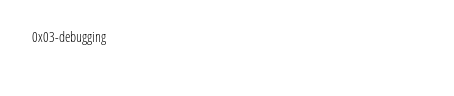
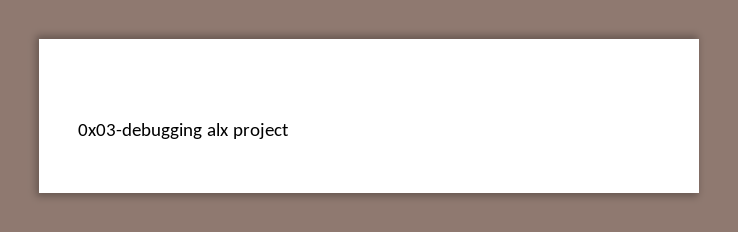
- 0x03-debugging
+ 0x03-debugging alx project

